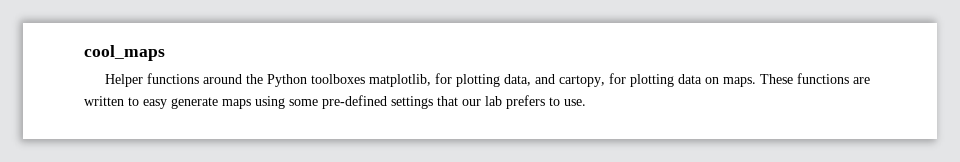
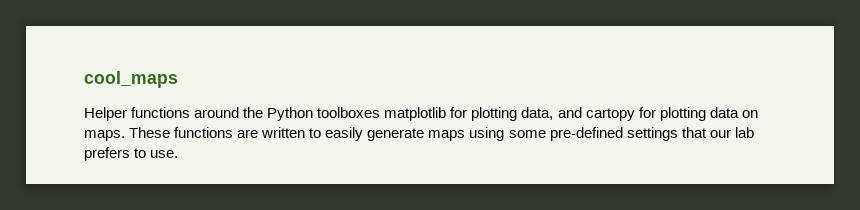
- Helper functions around the Python toolboxes matplotlib, for plotting data, and cartopy, for plotting data on maps.
+ Helper functions around the Python toolboxes matplotlib for plotting data, and cartopy for plotting data on maps.
- These functions are written to easy generate maps using some pre-defined settings that our lab prefers to use.
+ These functions are written to easily generate maps using some pre-defined settings that our lab prefers to use.

